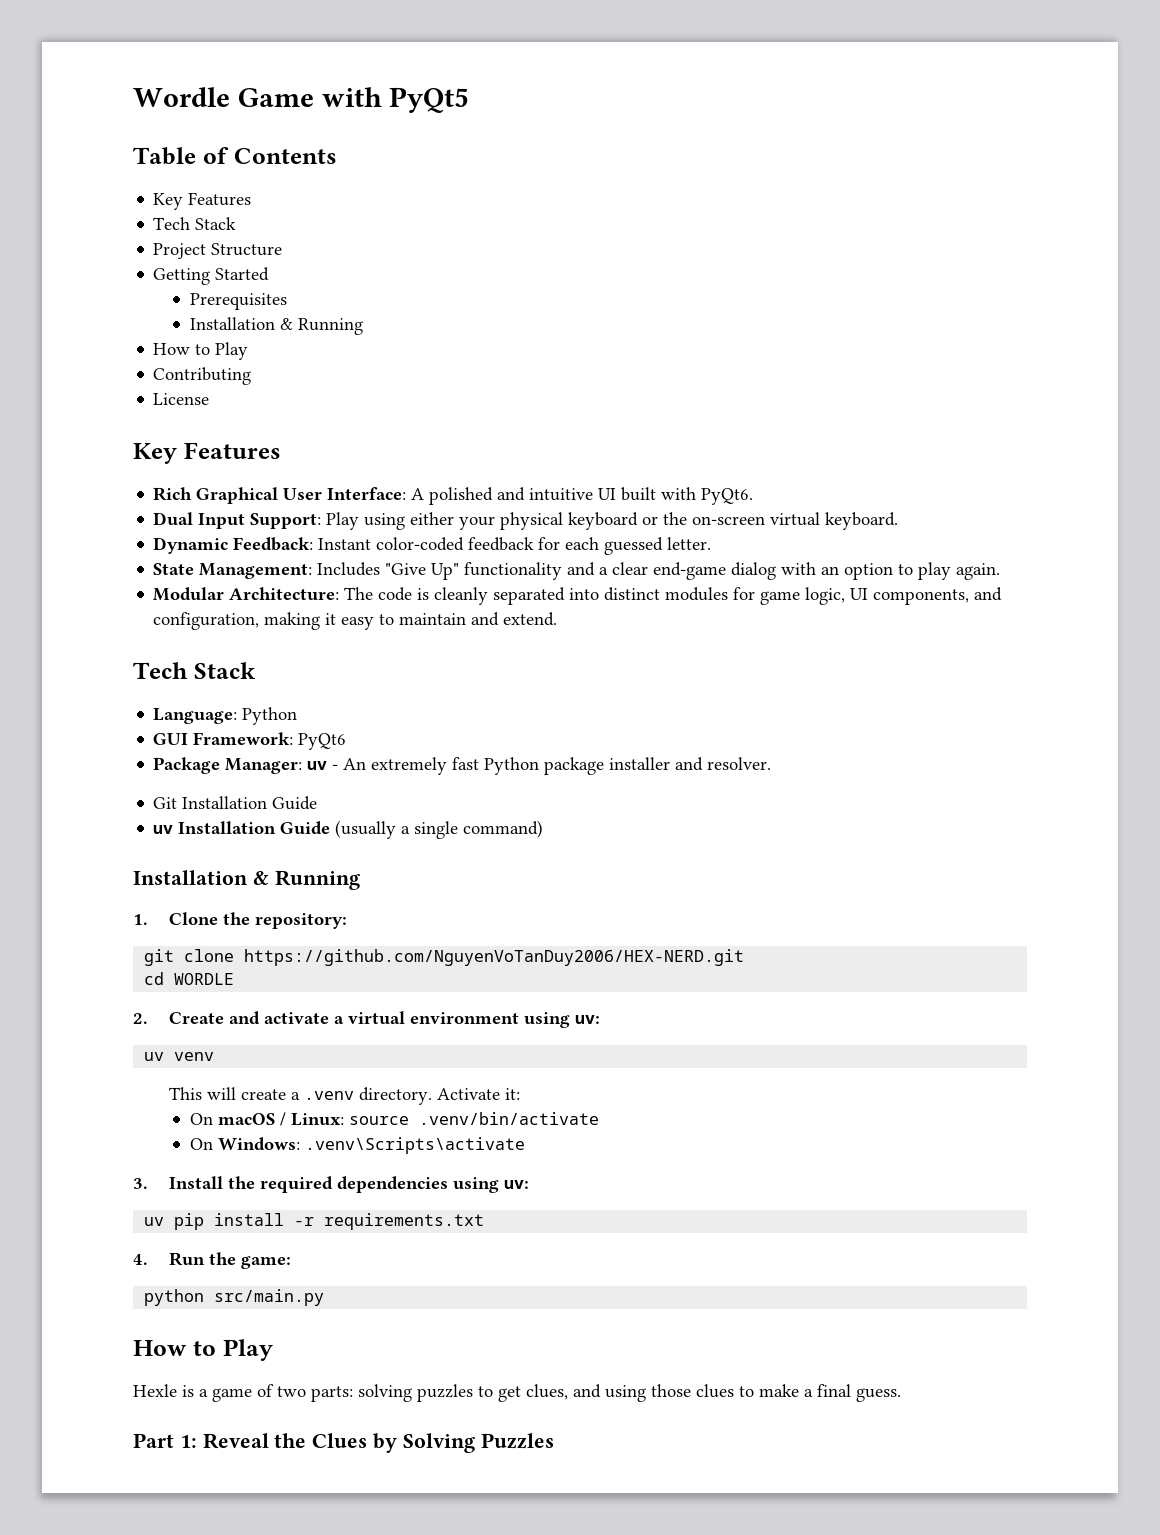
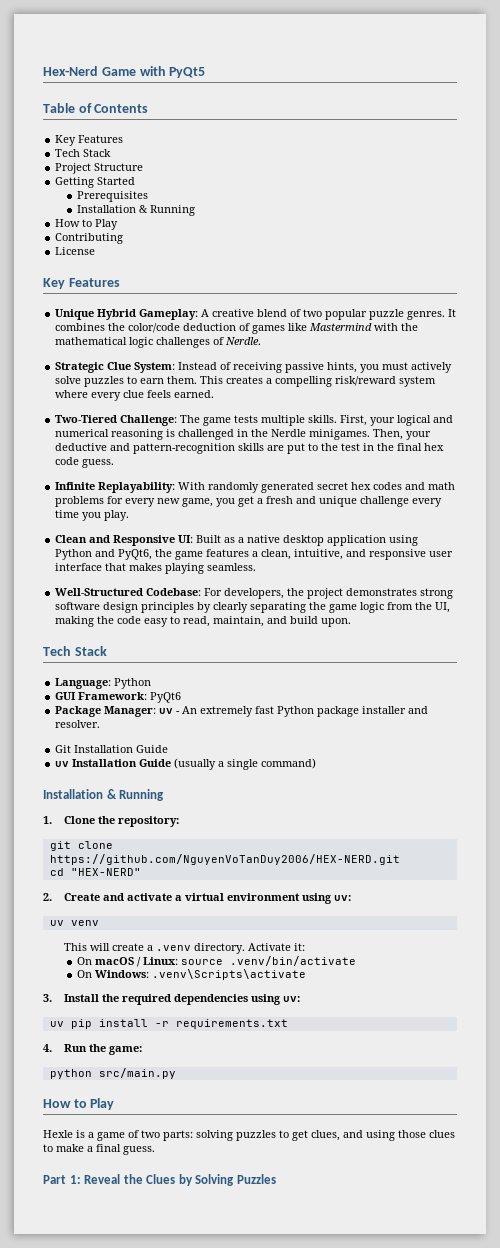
- Wordle Game with PyQt5
+ Hex-Nerd Game with PyQt5
- Rich Graphical User Interface: A polished and intuitive UI built with PyQt6.
- Dual Input Support: Play using either your physical keyboard or the on-screen virtual keyboard.
- Dynamic Feedback: Instant color-coded feedback for each guessed letter.
- State Management: Includes "Give Up" functionality and a clear end-game dialog with an option to play again.
- Modular Architecture: The code is cleanly separated into distinct modules for game logic, UI components, and configuration, making it easy to maintain and extend.
+ Unique Hybrid Gameplay: A creative blend of two popular puzzle genres. It combines the color/code deduction of games like Mastermind with the mathematical logic challenges of Nerdle.
+ Strategic Clue System: Instead of receiving passive hints, you must actively solve puzzles to earn them. This creates a compelling risk/reward system where every clue feels earned.
+ Two-Tiered Challenge: The game tests multiple skills. First, your logical and numerical reasoning is challenged in the Nerdle minigames. Then, your deductive and pattern-recognition skills are put to the test in the final hex code guess.
+ Infinite Replayability: With randomly generated secret hex codes and math problems for every new game, you get a fresh and unique challenge every time you play.
+ Clean and Responsive UI: Built as a native desktop application using Python and PyQt6, the game features a clean, intuitive, and responsive user interface that makes playing seamless.
+ Well-Structured Codebase: For developers, the project demonstrates strong software design principles by clearly separating the game logic from the UI, making the code easy to read, maintain, and build upon.
- cd WORDLE
+ cd "HEX-NERD"

